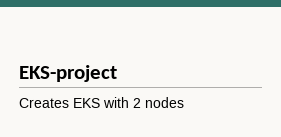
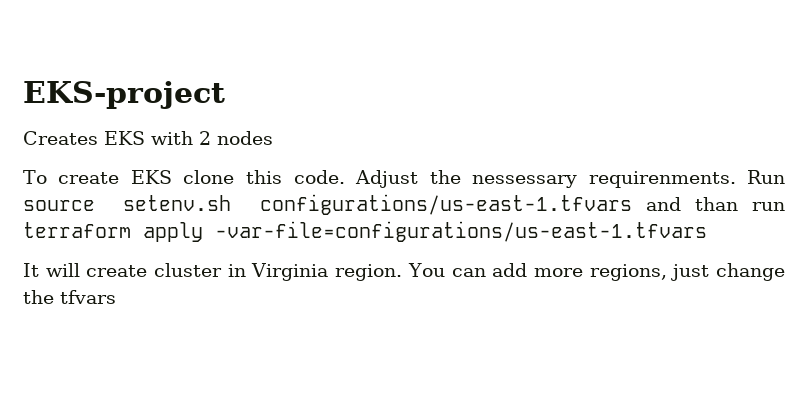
+ To create EKS clone this code. Adjust the nessessary requirenments. Run source setenv.sh configurations/us-east-1.tfvars and than run terraform apply -var-file=configurations/us-east-1.tfvars
+ It will create cluster in Virginia region. You can add more regions, just change the tfvars

